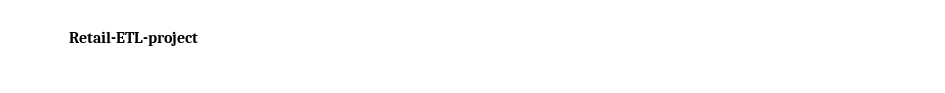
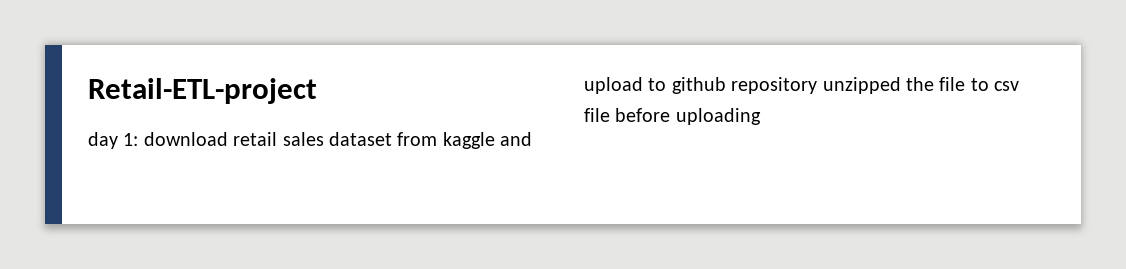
+ day 1: download retail sales dataset from kaggle and upload to github repository unzipped the file to csv file before uploading

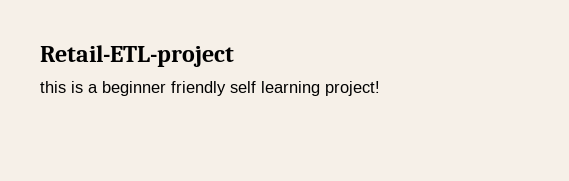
- day 1: download retail sales dataset from kaggle and upload to github repository unzipped the file to csv file before uploading
+ this is a beginner friendly self learning project!

